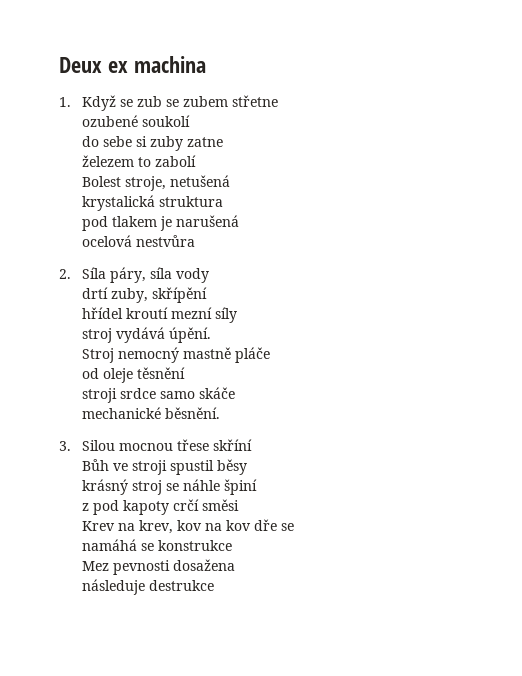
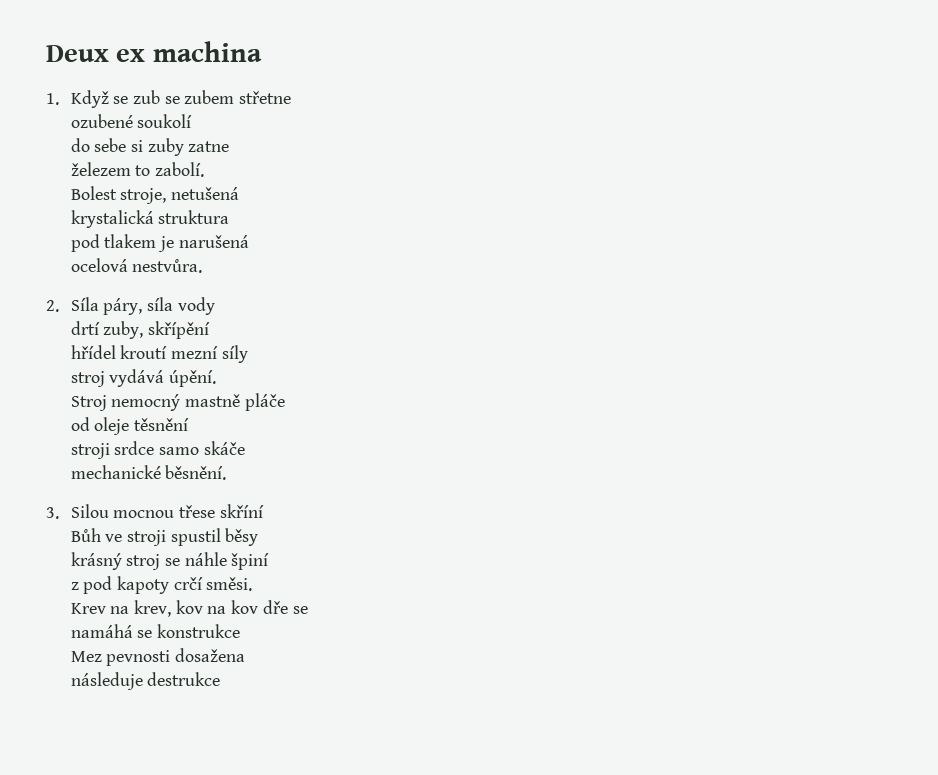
- železem to zabolí
+ železem to zabolí.
- ocelová nestvůra
+ ocelová nestvůra.
- z pod kapoty crčí směsi
+ z pod kapoty crčí směsi.

